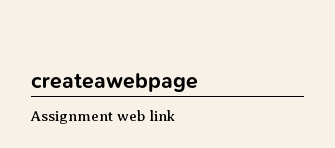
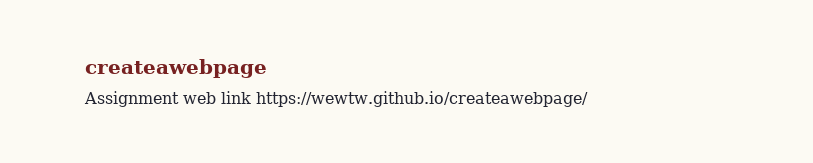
- Assignment web link
+ Assignment web link https://wewtw.github.io/createawebpage/

